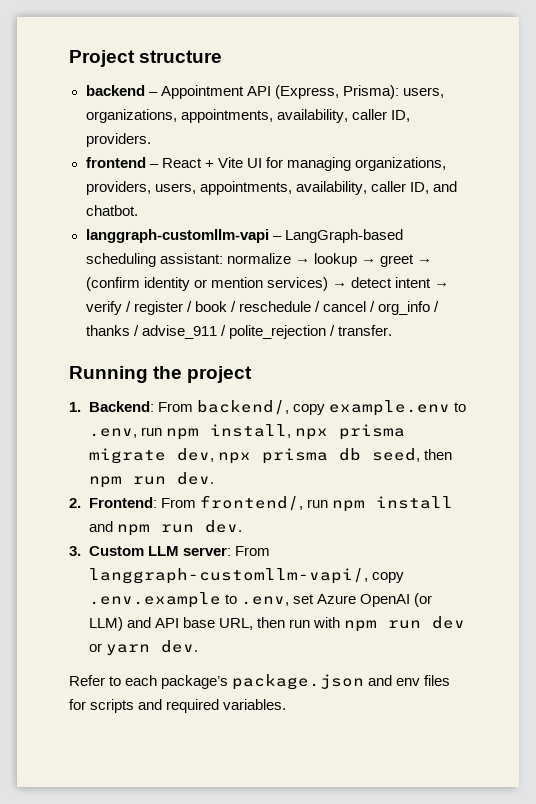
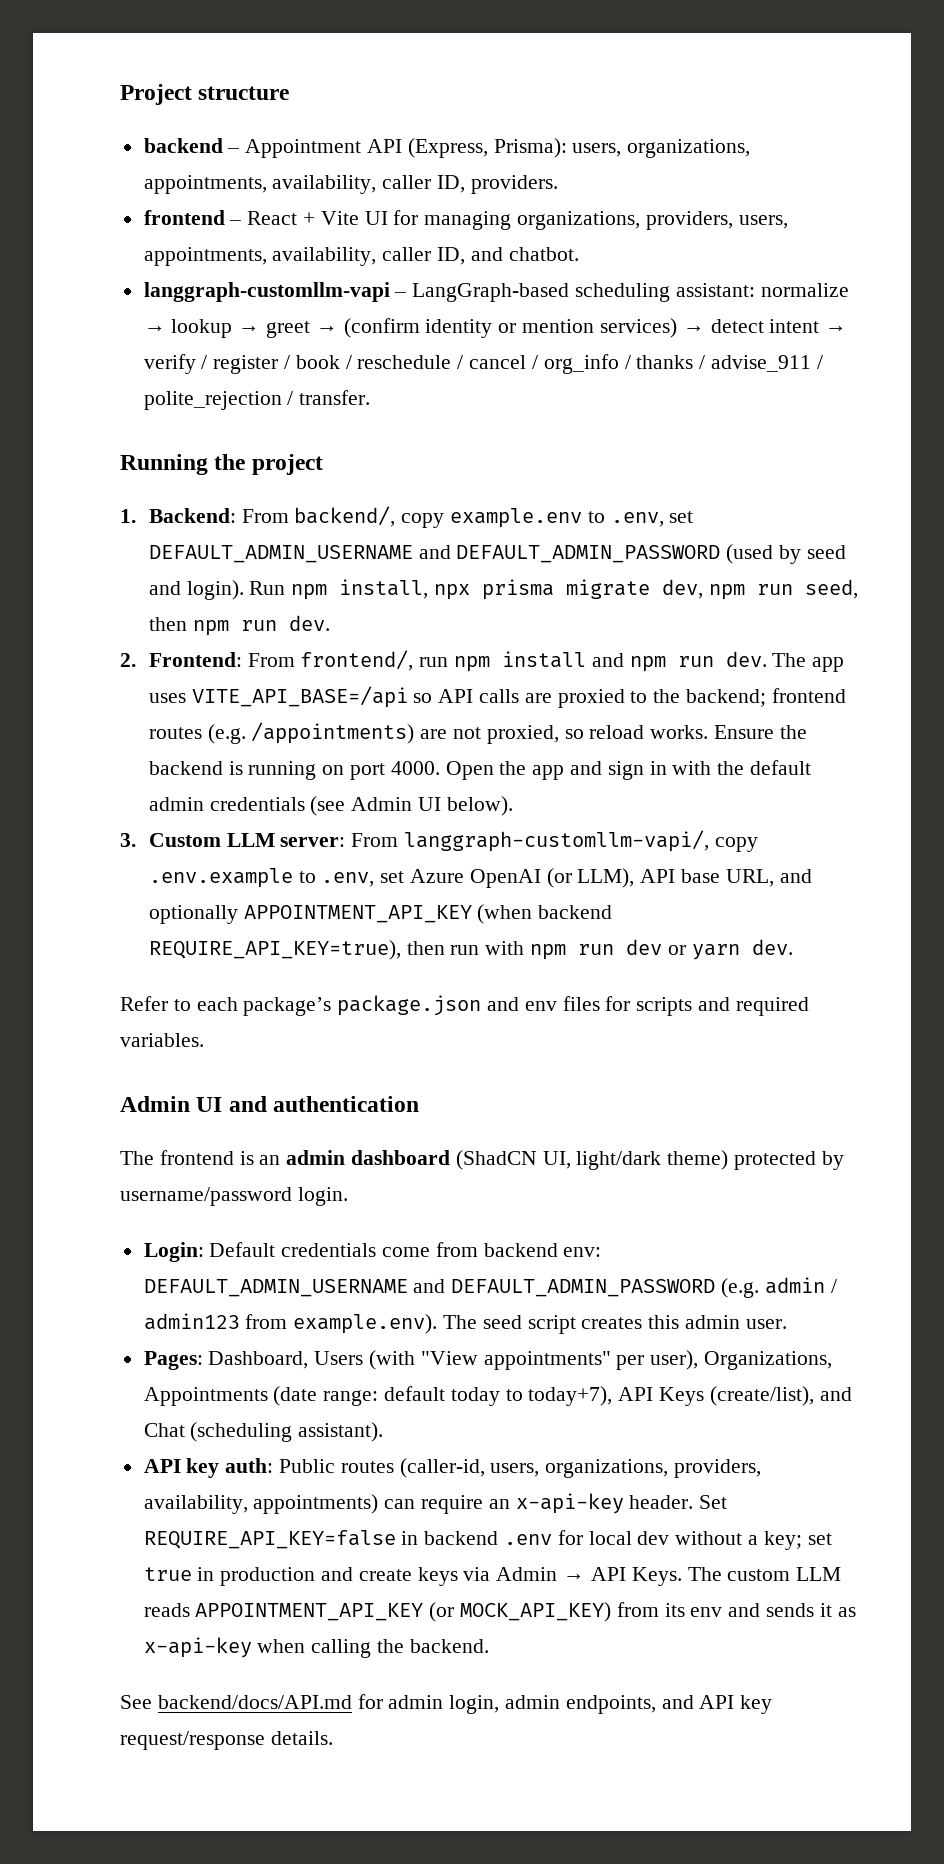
- 1. Backend: From backend/, copy example.env to .env, run npm install, npx prisma migrate dev, npx prisma db seed, then npm run dev.
+ 1. Backend: From backend/, copy example.env to .env, set DEFAULT_ADMIN_USERNAME and DEFAULT_ADMIN_PASSWORD (used by seed and login). Run npm install, npx prisma migrate dev, npm run seed, then npm run dev.
+ The app uses VITE_API_BASE=/api so API calls are proxied to the backend; frontend routes (e.g. /appointments) are not proxied, so reload works. Ensure the backend is running on port 4000. Open the app and sign in with the default admin credentials (see Admin UI below).
- 3. Custom LLM server: From langgraph-customllm-vapi/, copy .env.example to .env, set Azure OpenAI (or LLM) and API base URL, then run with npm run dev or yarn dev.
+ 3. Custom LLM server: From langgraph-customllm-vapi/, copy .env.example to .env, set Azure OpenAI (or LLM), API base URL, and optionally APPOINTMENT_API_KEY (when backend REQUIRE_API_KEY=true), then run with npm run dev or yarn dev.
+ Admin UI and authentication
+ The frontend is an admin dashboard (ShadCN UI, light/dark theme) protected by username/password login.
+ Login: Default credentials come from backend env: DEFAULT_ADMIN_USERNAME and DEFAULT_ADMIN_PASSWORD (e.g. admin / admin123 from example.env). The seed script creates this admin user.
+ Pages: Dashboard, Users (with "View appointments" per user), Organizations, Appointments (date range: default today to today+7), API Keys (create/list), and Chat (scheduling assistant).
+ API key auth: Public routes (caller-id, users, organizations, providers, availability, appointments) can require an x-api-key header. Set REQUIRE_API_KEY=false in backend .env for local dev without a key; set true in production and create keys via Admin → API Keys. The custom LLM reads APPOINTMENT_API_KEY (or MOCK_API_KEY) from its env and sends it as x-api-key when calling the backend.
+ See backend/docs/API.md for admin login, admin endpoints, and API key request/response details.

